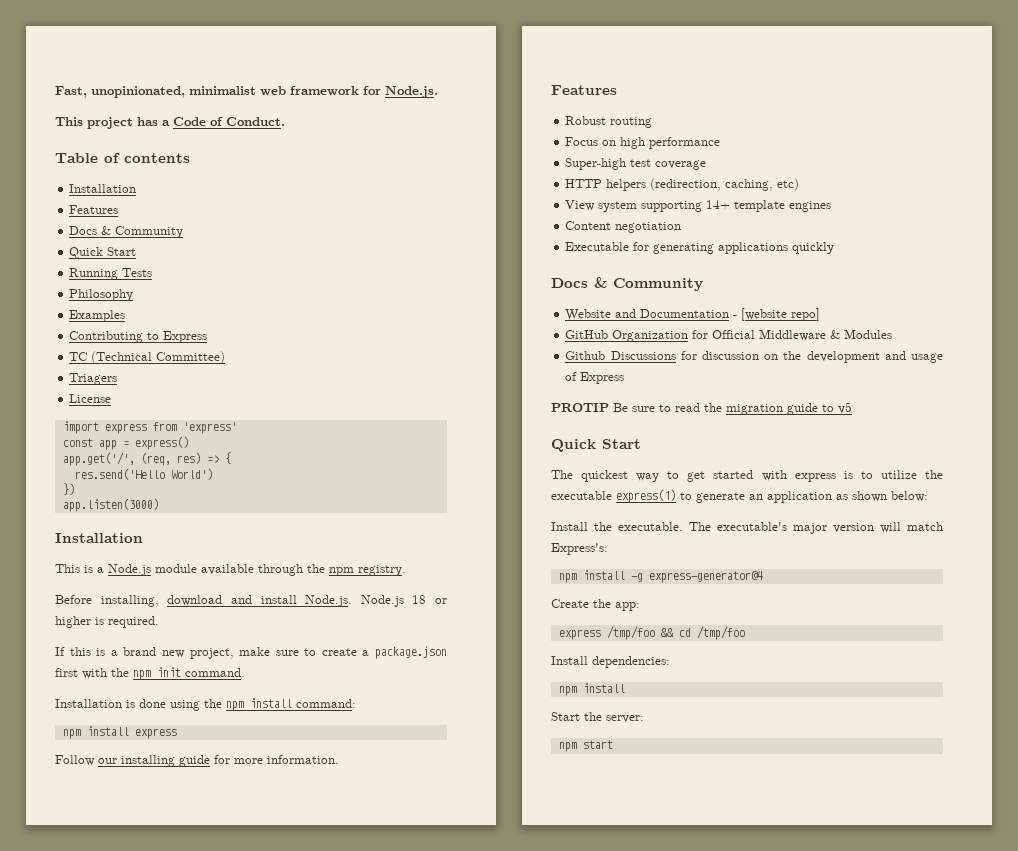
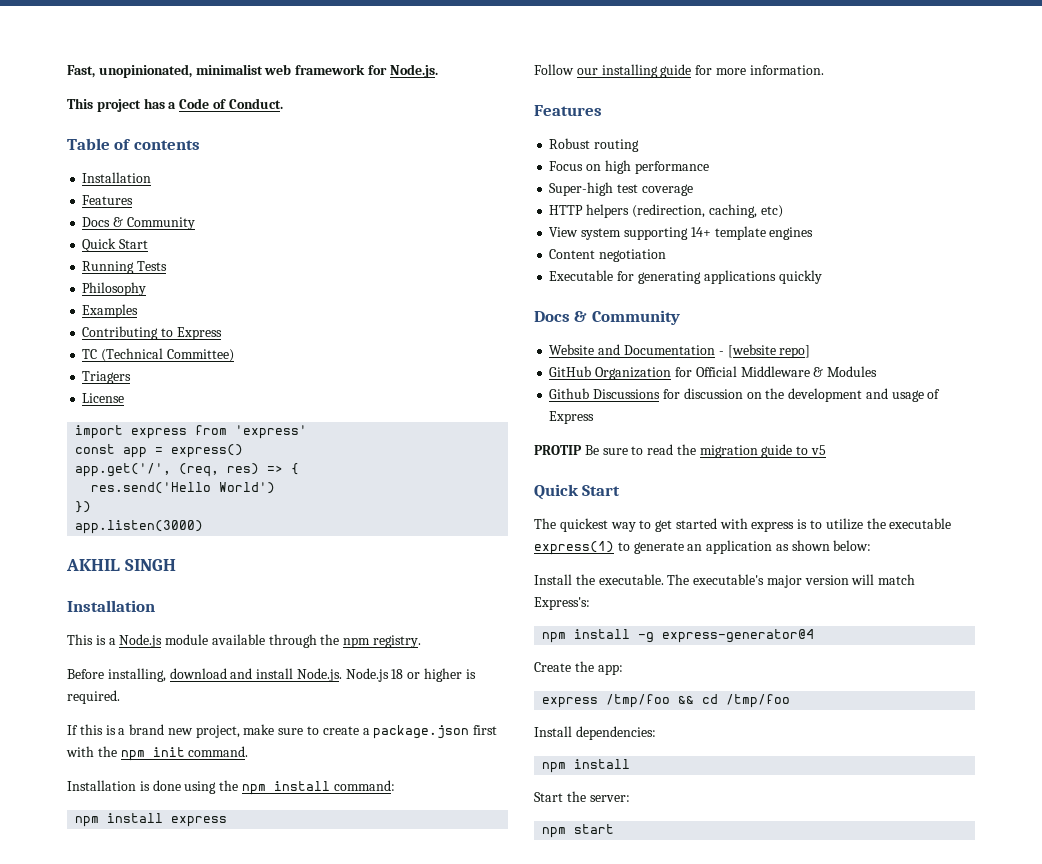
+ AKHIL SINGH

